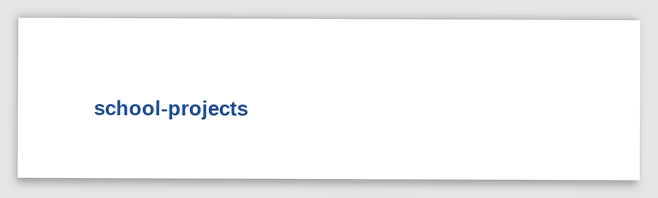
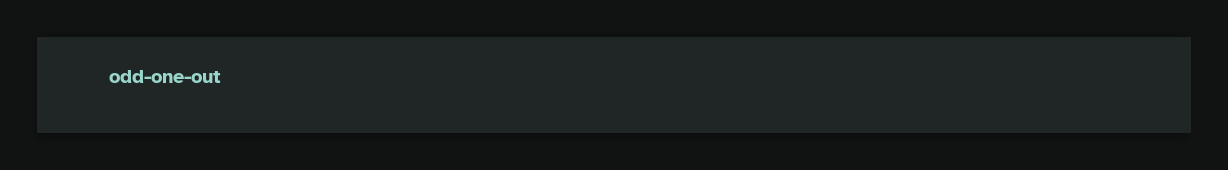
- school-projects
+ odd-one-out

